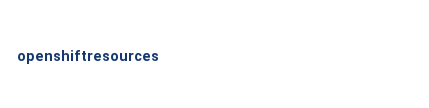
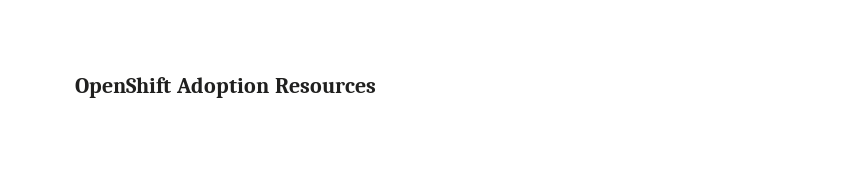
- openshiftresources
+ OpenShift Adoption Resources

